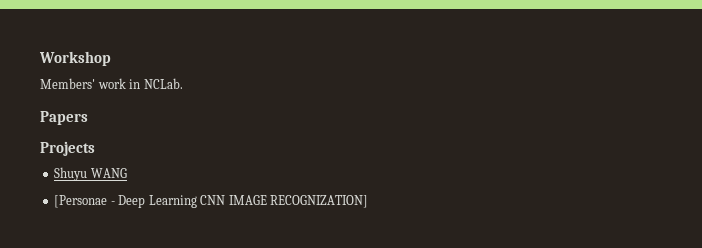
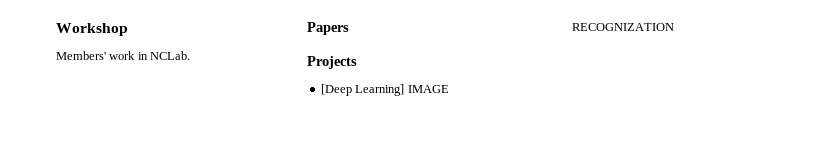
- Shuyu WANG
- [Personae - Deep Learning CNN IMAGE RECOGNIZATION]
+ [Deep Learning] IMAGE RECOGNIZATION

